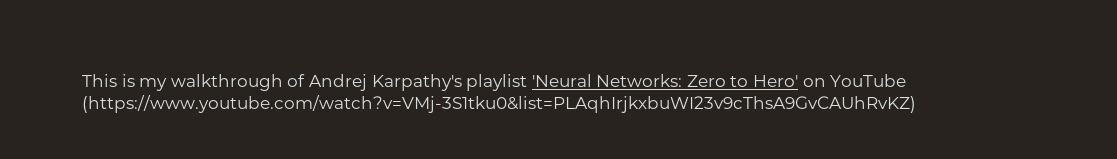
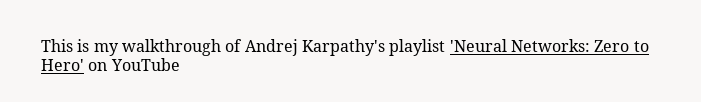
- This is my walkthrough of Andrej Karpathy's playlist 'Neural Networks: Zero to Hero' on YouTube (https://www.youtube.com/watch?v=VMj-3S1tku0&list=PLAqhIrjkxbuWI23v9cThsA9GvCAUhRvKZ)
+ This is my walkthrough of Andrej Karpathy's playlist 'Neural Networks: Zero to Hero' on YouTube

